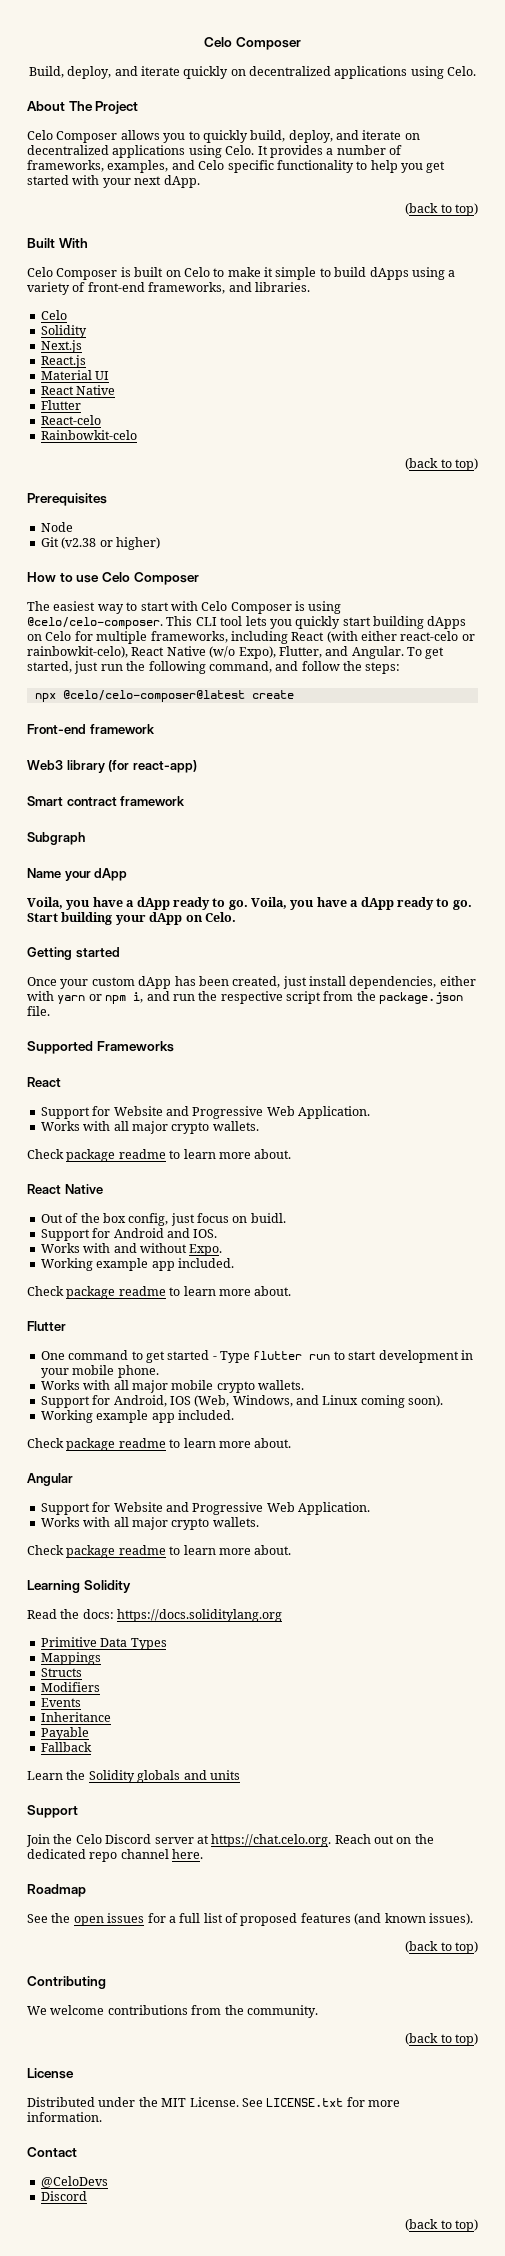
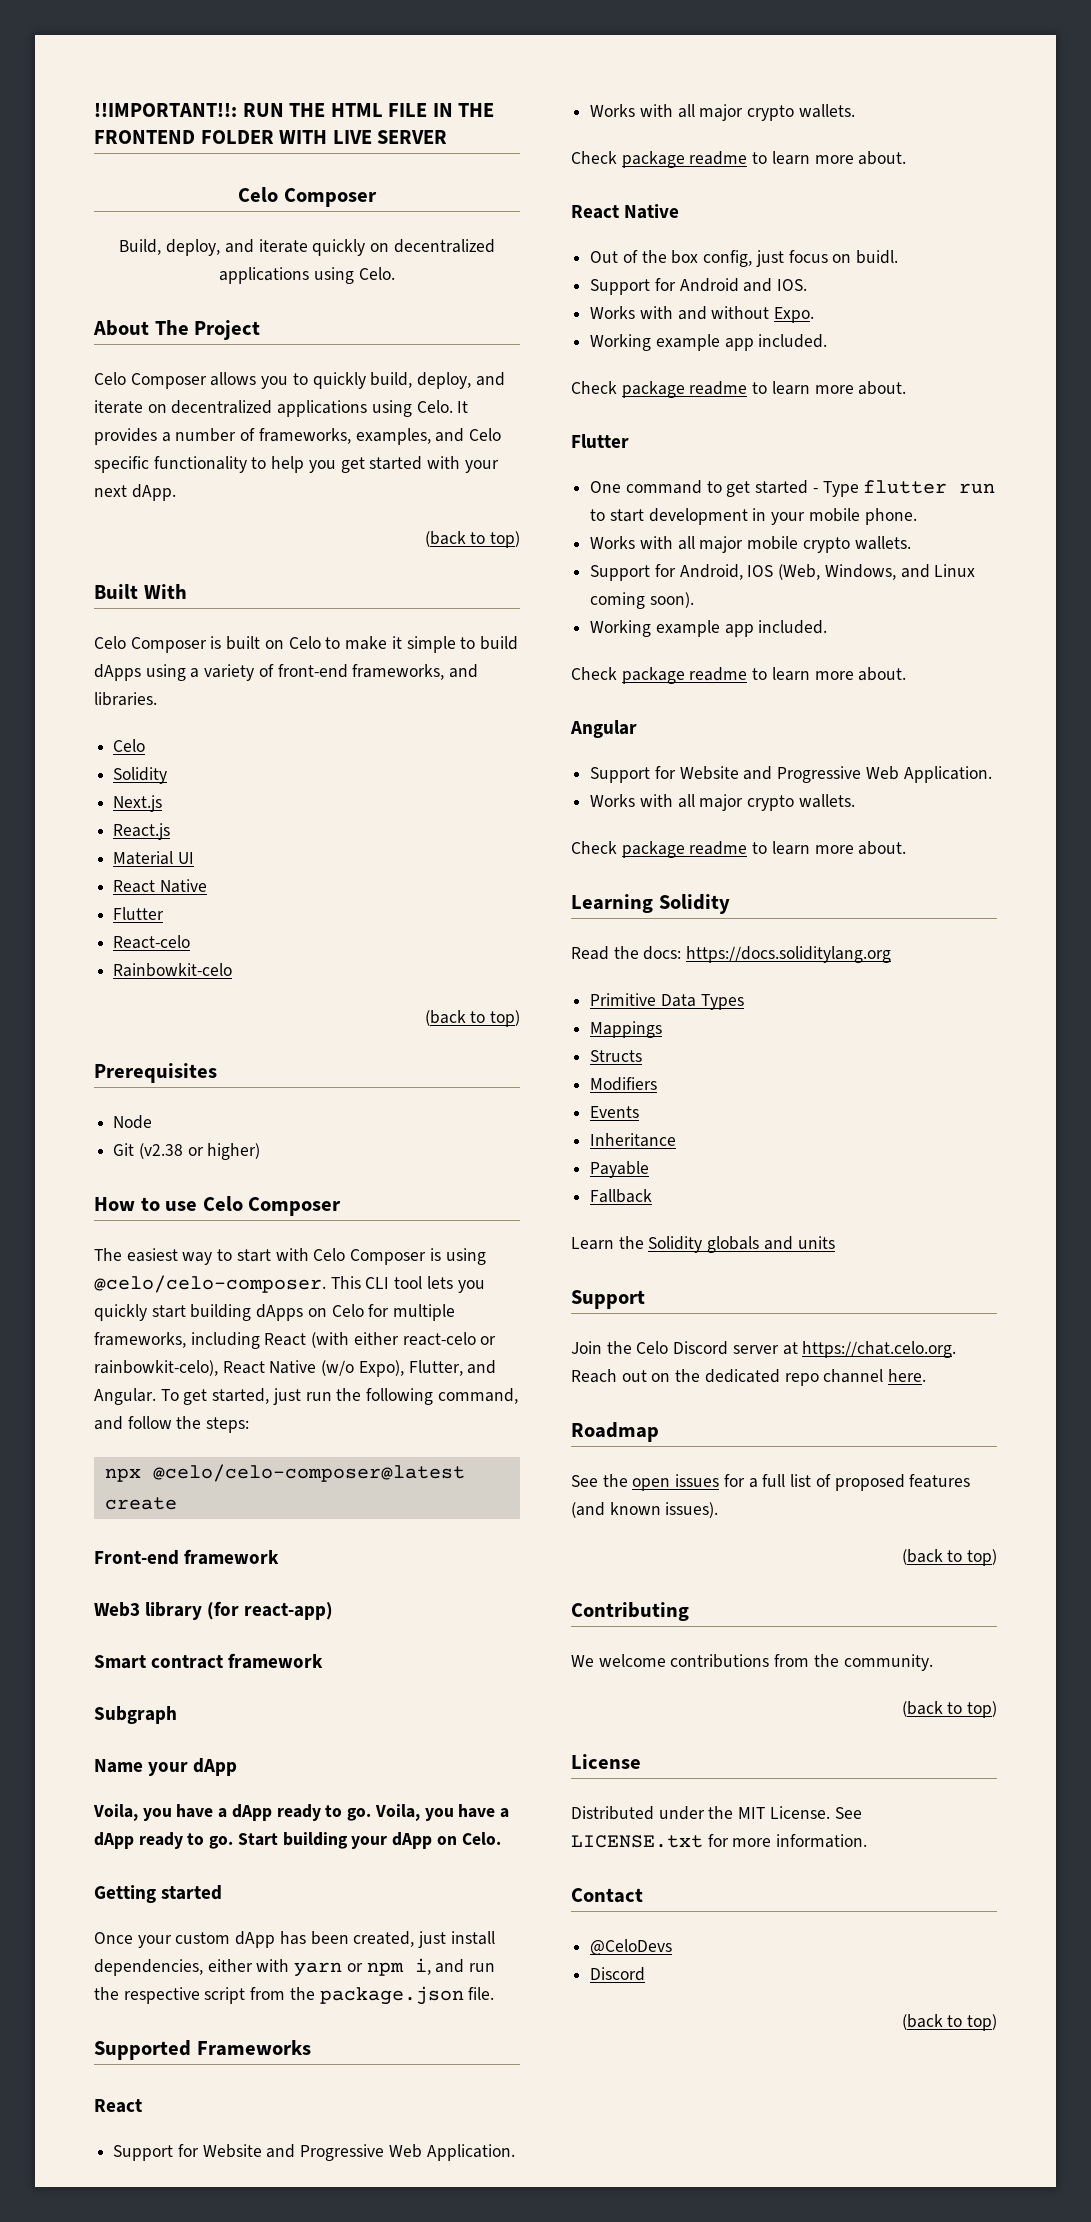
+ !!IMPORTANT!!: RUN THE HTML FILE IN THE FRONTEND FOLDER WITH LIVE SERVER

